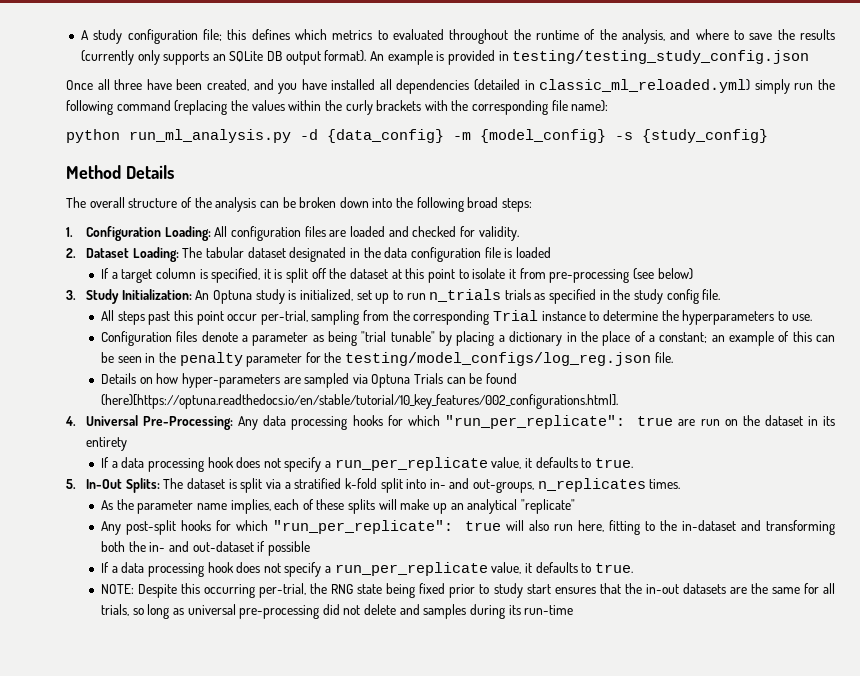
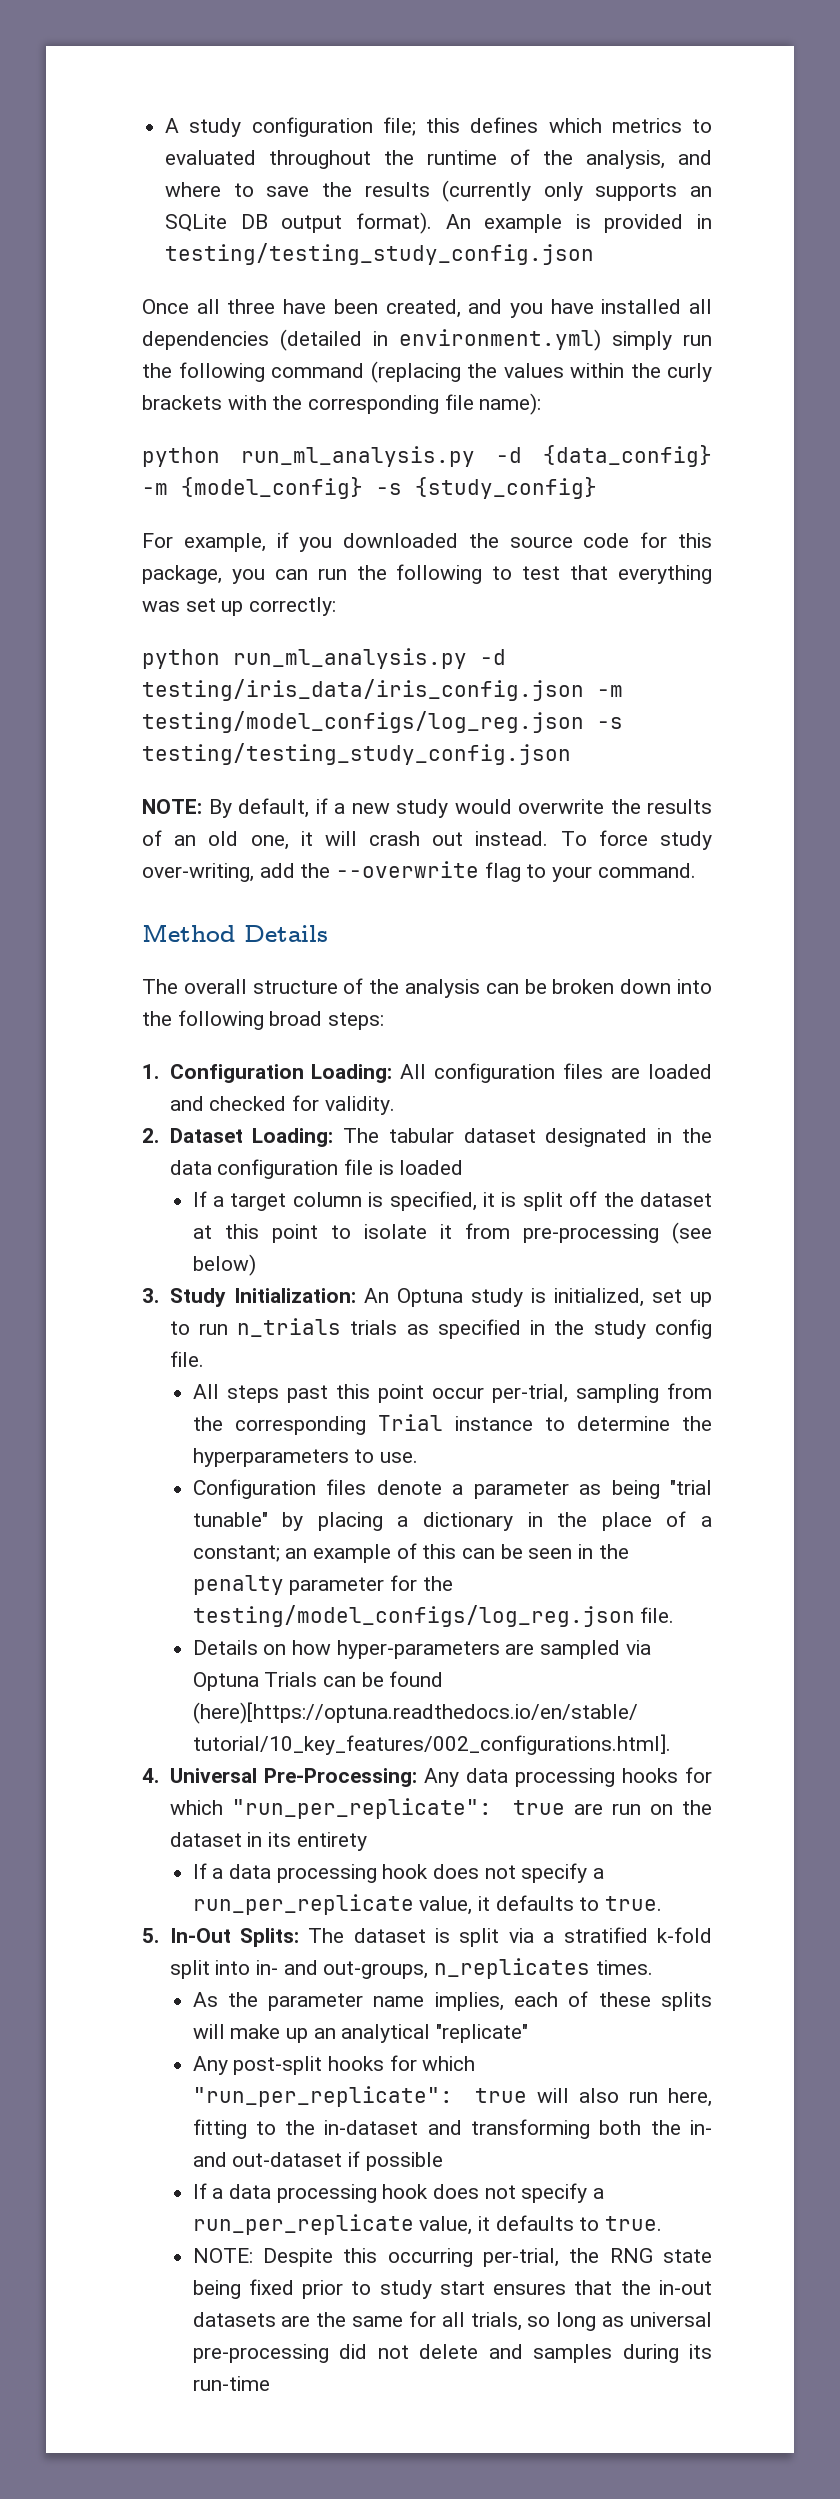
- Once all three have been created, and you have installed all dependencies (detailed in classic_ml_reloaded.yml) simply run the following command (replacing the values within the curly brackets with the corresponding file name):
+ Once all three have been created, and you have installed all dependencies (detailed in environment.yml) simply run the following command (replacing the values within the curly brackets with the corresponding file name):
+ For example, if you downloaded the source code for this package, you can run the following to test that everything was set up correctly:
+ python run_ml_analysis.py -d testing/iris_data/iris_config.json -m testing/model_configs/log_reg.json -s testing/testing_study_config.json
+ NOTE: By default, if a new study would overwrite the results of an old one, it will crash out instead. To force study over-writing, add the --overwrite flag to your command.

